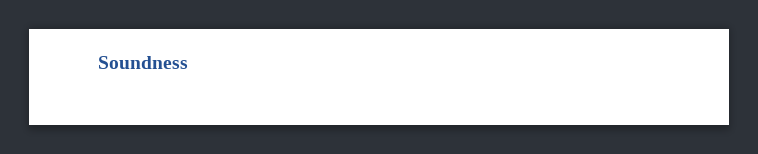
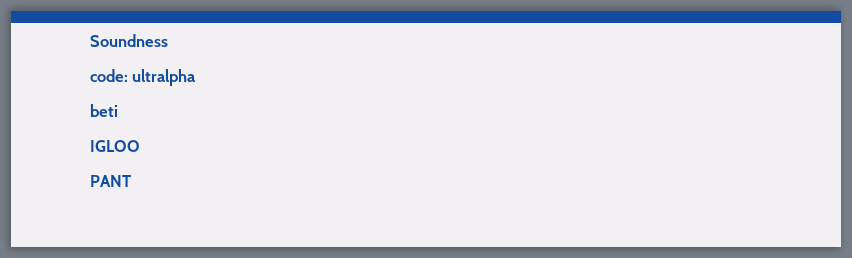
+ code: ultralpha
+ beti
+ IGLOO
+ PANT

